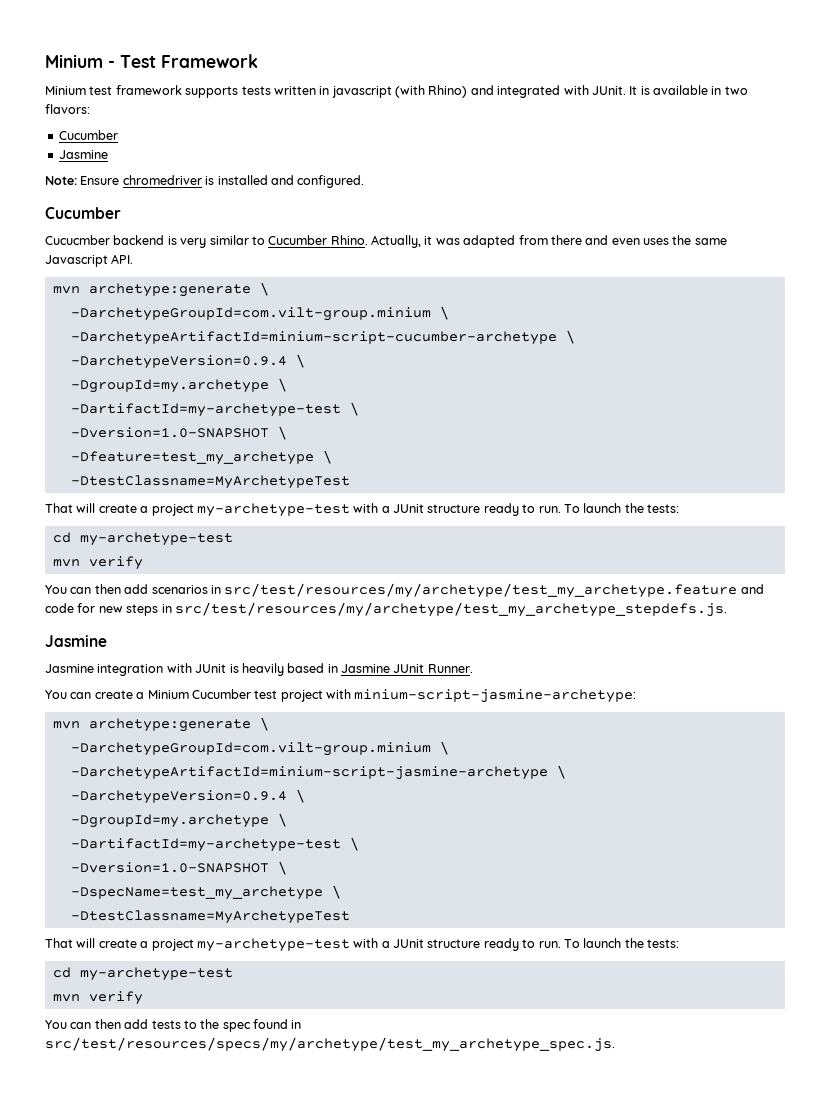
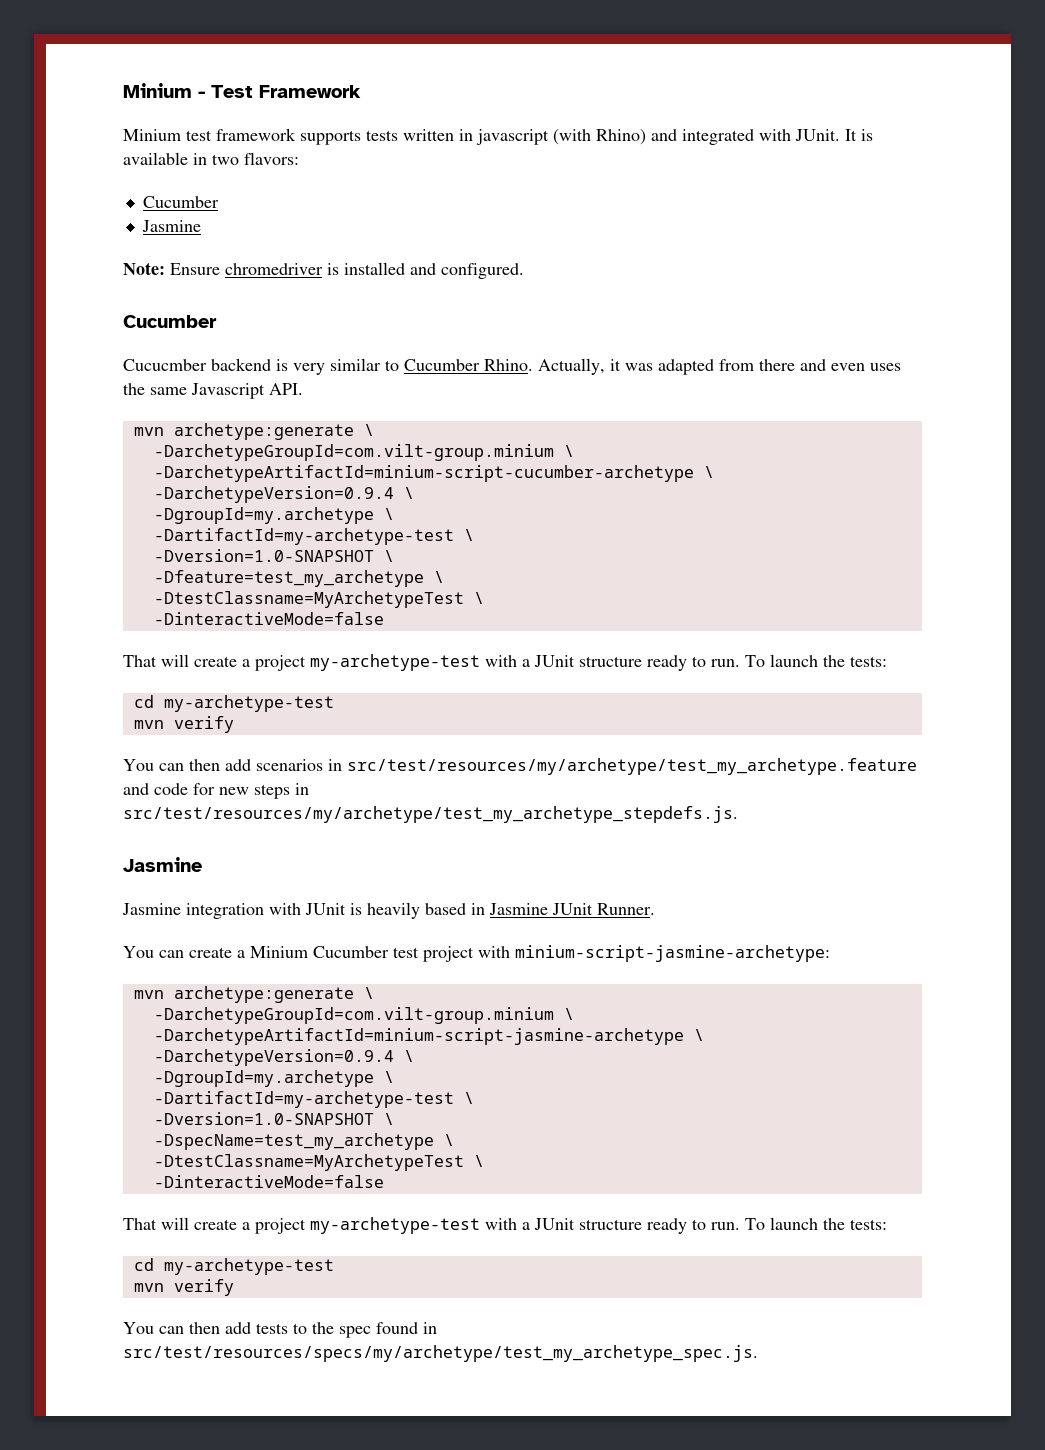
  -Dfeature=test_my_archetype \
- -DtestClassname=MyArchetypeTest
+ -DtestClassname=MyArchetypeTest \
+ -DinteractiveMode=false
  -DspecName=test_my_archetype \
- -DtestClassname=MyArchetypeTest
+ -DtestClassname=MyArchetypeTest \
+ -DinteractiveMode=false

